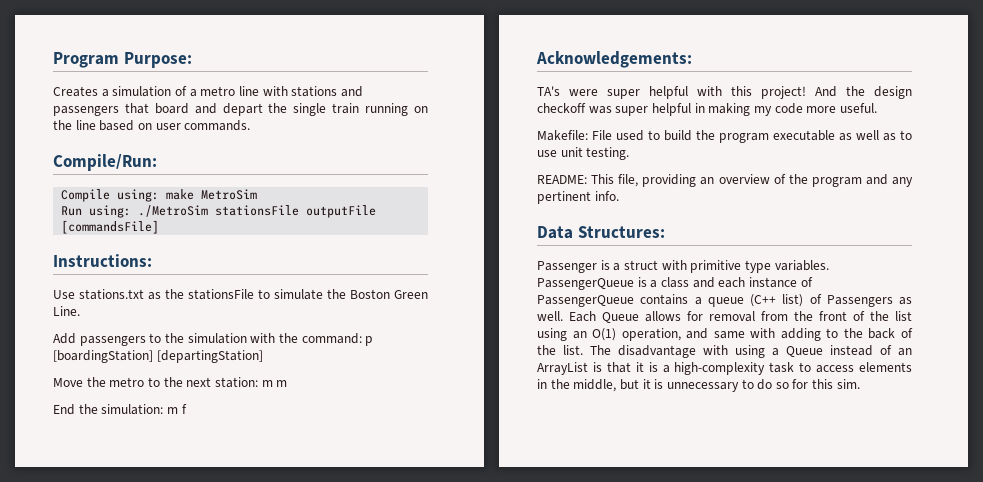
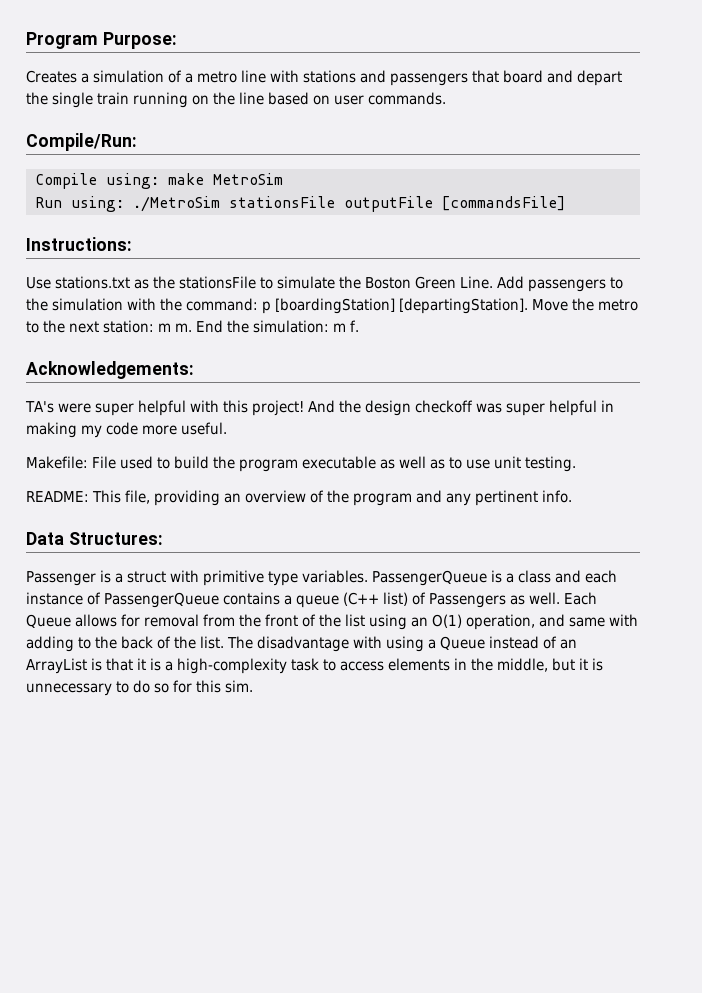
- Use stations.txt as the stationsFile to simulate the Boston Green Line.
- Add passengers to the simulation with the command: p [boardingStation] [departingStation]
- Move the metro to the next station: m m
- End the simulation: m f
+ Use stations.txt as the stationsFile to simulate the Boston Green Line. Add passengers to the simulation with the command: p [boardingStation] [departingStation]. Move the metro to the next station: m m. End the simulation: m f.

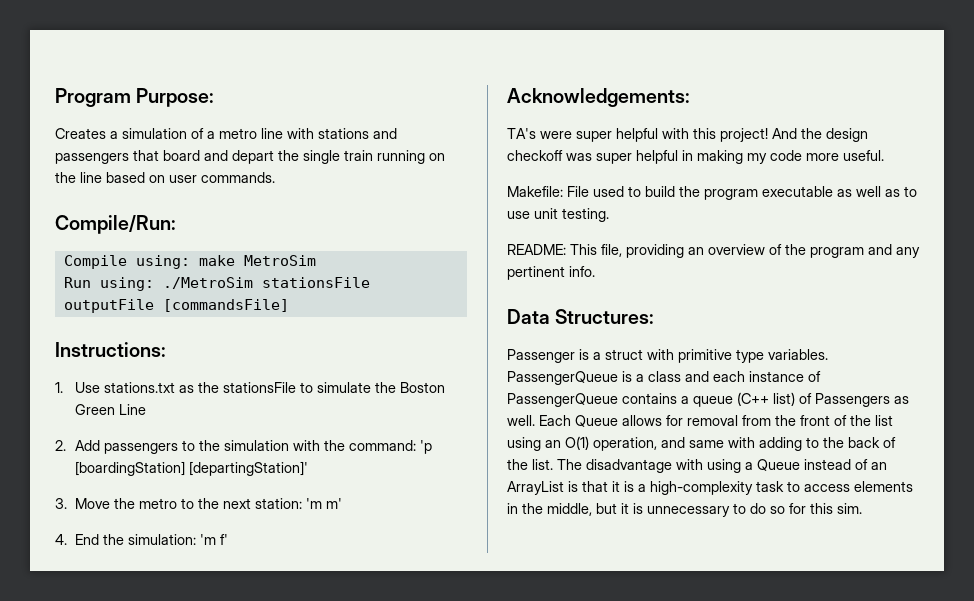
- Use stations.txt as the stationsFile to simulate the Boston Green Line. Add passengers to the simulation with the command: p [boardingStation] [departingStation]. Move the metro to the next station: m m. End the simulation: m f.
+ 1. Use stations.txt as the stationsFile to simulate the Boston Green Line
+ 2. Add passengers to the simulation with the command: 'p [boardingStation] [departingStation]'
+ 3. Move the metro to the next station: 'm m'
+ 4. End the simulation: 'm f'

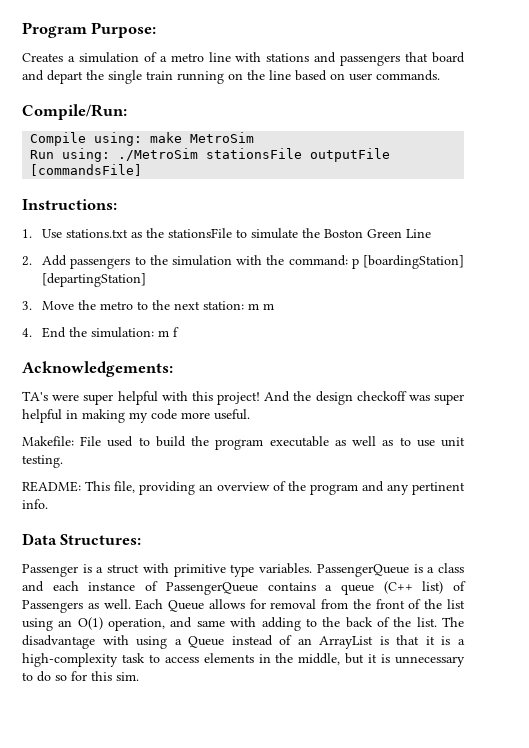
- 2. Add passengers to the simulation with the command: 'p [boardingStation] [departingStation]'
+ 2. Add passengers to the simulation with the command: p [boardingStation] [departingStation]
- 3. Move the metro to the next station: 'm m'
+ 3. Move the metro to the next station: m m
- 4. End the simulation: 'm f'
+ 4. End the simulation: m f

